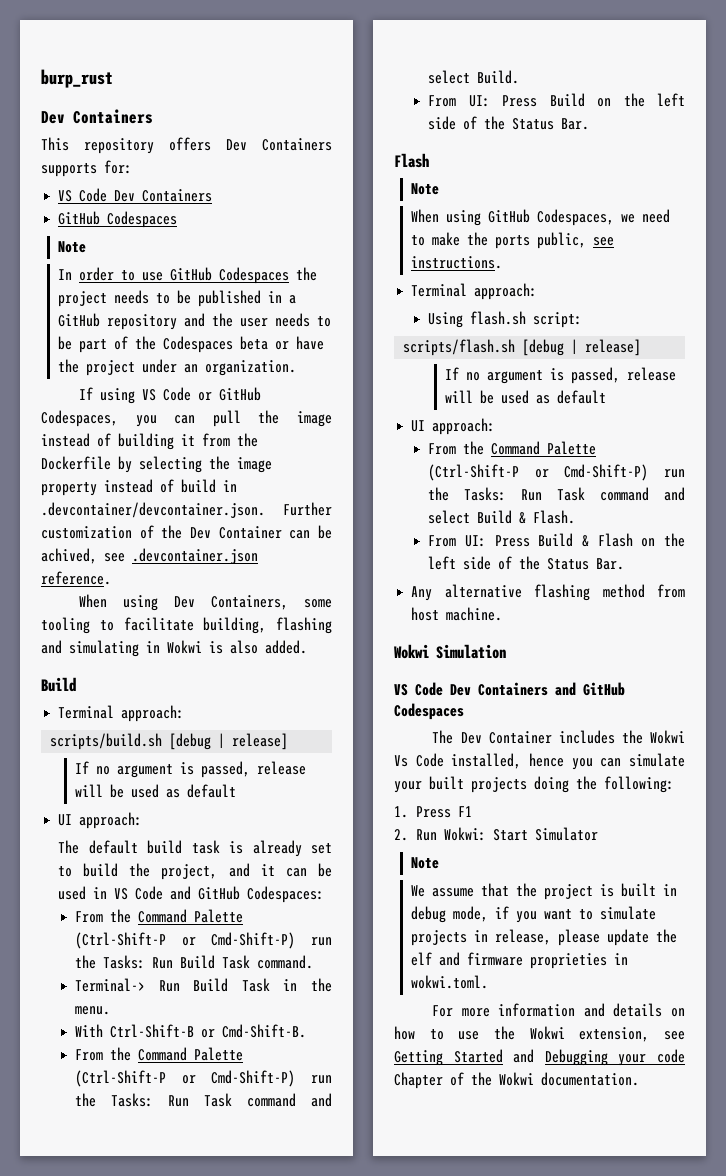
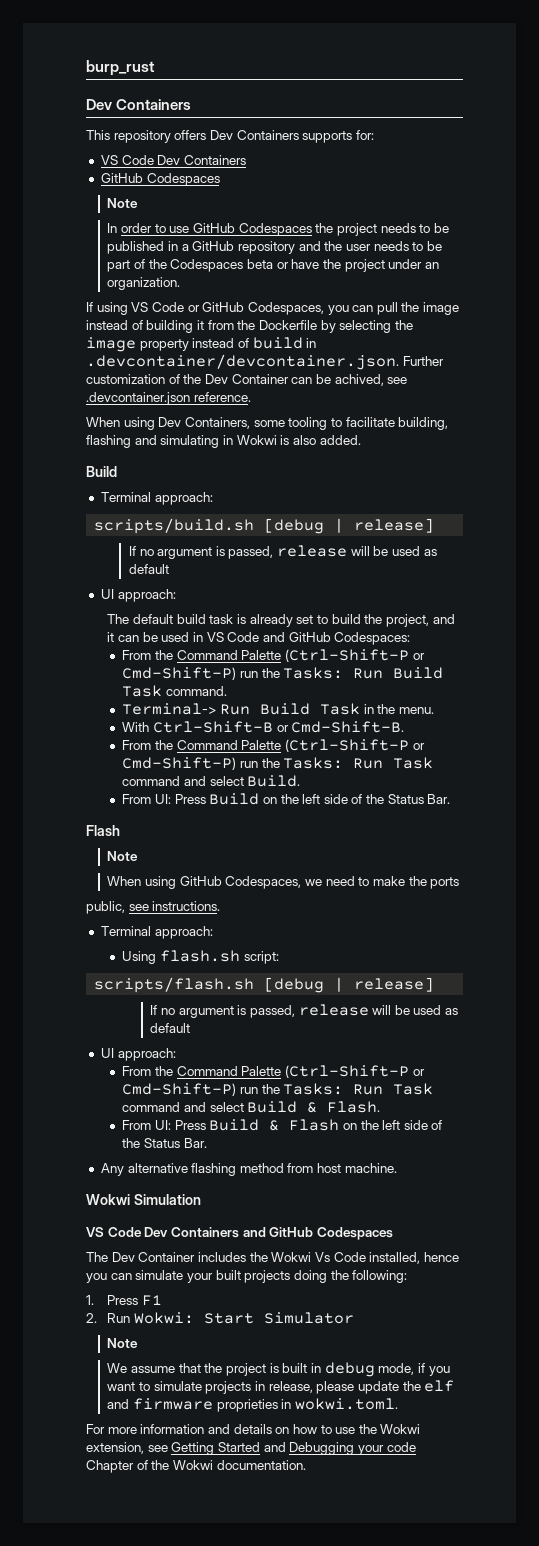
- When using GitHub Codespaces, we need to make the ports public, see instructions.
+ When using GitHub Codespaces, we need to make the ports
+ public, see instructions.

